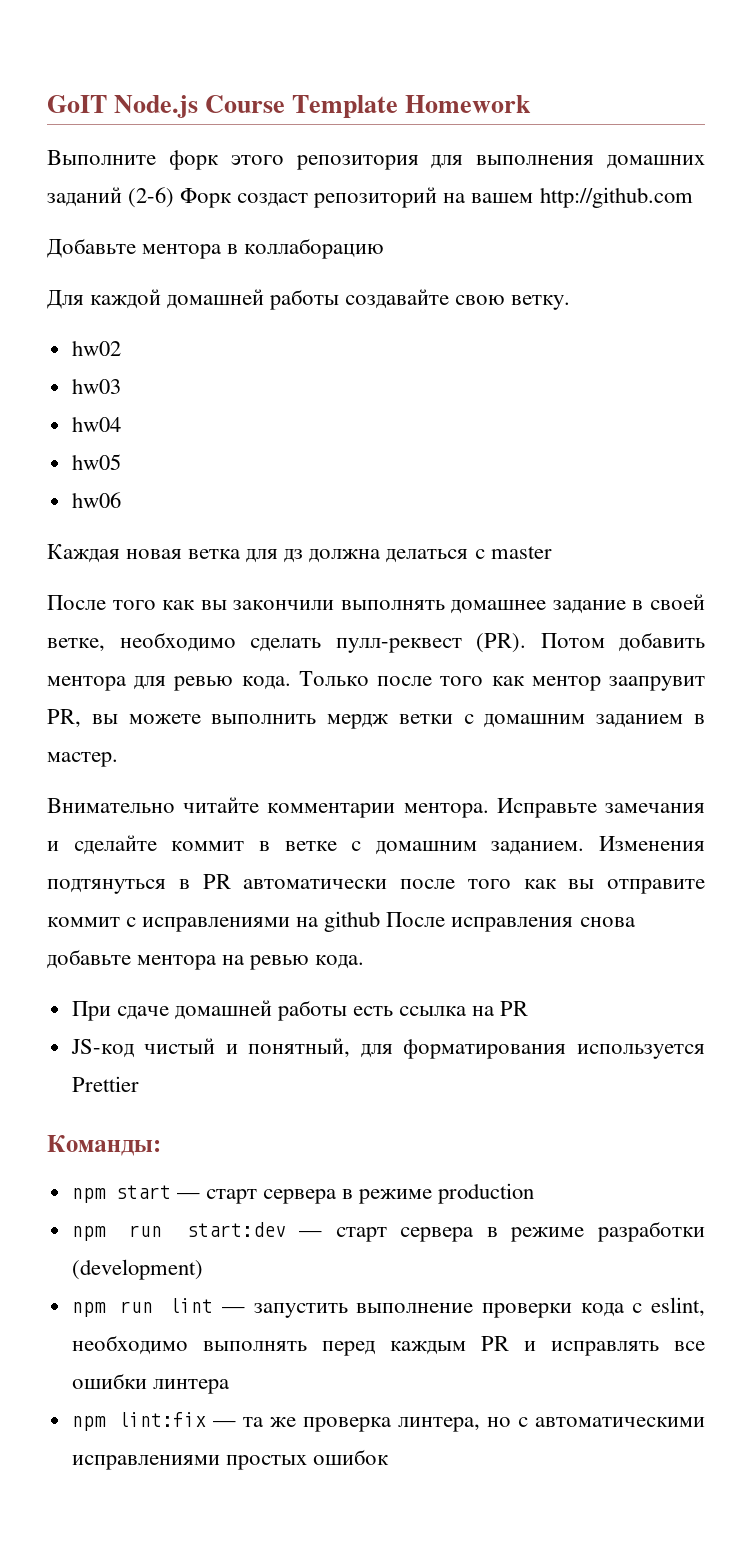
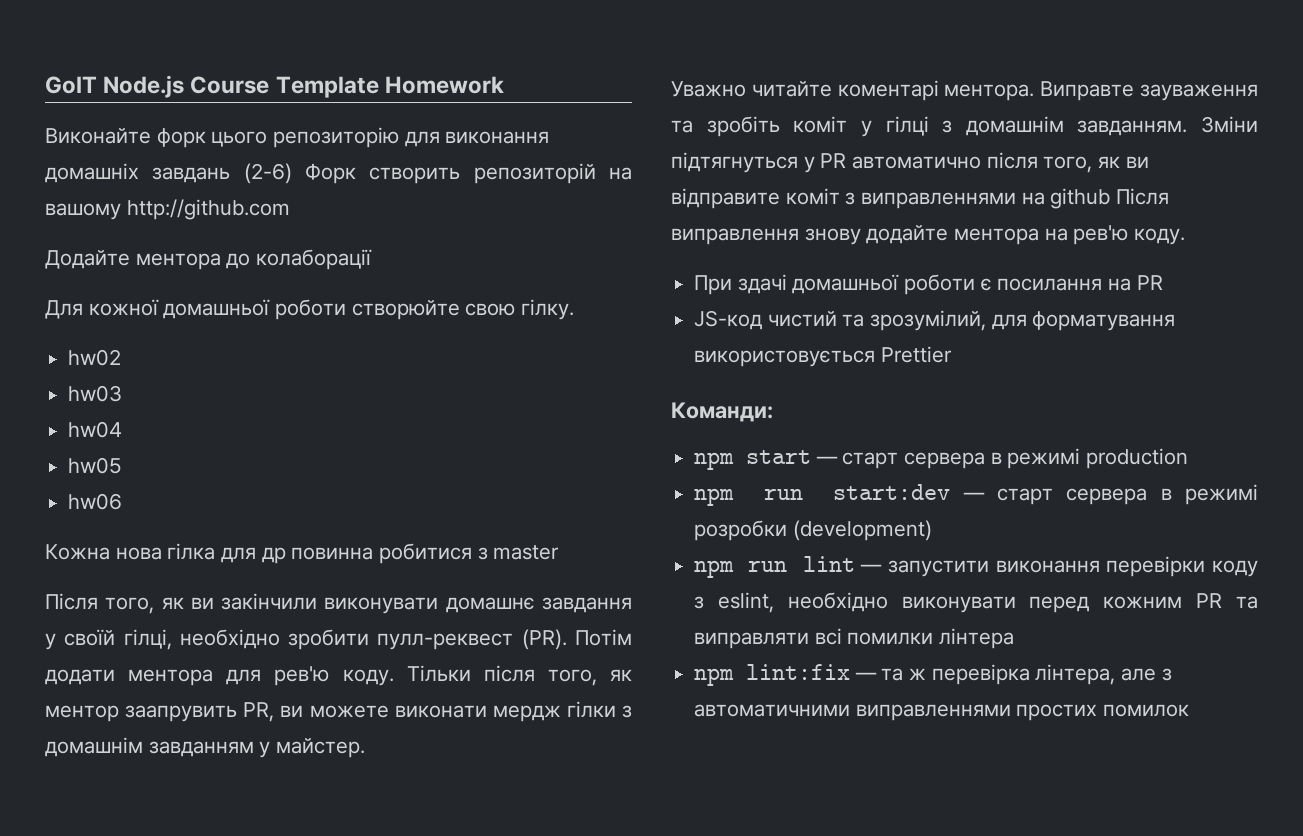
- Выполните форк этого репозитория для выполнения домашних заданий (2-6) Форк создаст репозиторий на вашем http://github.com
- Добавьте ментора в коллаборацию
- Для каждой домашней работы создавайте свою ветку.
+ Виконайте форк цього репозиторію для виконання домашніх завдань (2-6) Форк створить репозиторій на вашому http://github.com
+ Додайте ментора до колаборації
+ Для кожної домашньої роботи створюйте свою гілку.
- Каждая новая ветка для дз должна делаться с master
- После того как вы закончили выполнять домашнее задание в своей ветке, необходимо сделать пулл-реквест (PR). Потом добавить ментора для ревью кода. Только после того как ментор заапрувит PR, вы можете выполнить мердж ветки с домашним заданием в мастер.
- Внимательно читайте комментарии ментора. Исправьте замечания и сделайте коммит в ветке с домашним заданием. Изменения подтянуться в PR автоматически после того как вы отправите коммит с исправлениями на github После исправления снова добавьте ментора на ревью кода.
- При сдаче домашней работы есть ссылка на PR
- JS-код чистый и понятный, для форматирования используется Prettier
+ Кожна нова гілка для др повинна робитися з master
+ Після того, як ви закінчили виконувати домашнє завдання у своїй гілці, необхідно зробити пулл-реквест (PR). Потім додати ментора для рев'ю коду. Тільки після того, як ментор заапрувить PR, ви можете виконати мердж гілки з домашнім завданням у майстер.
+ Уважно читайте коментарі ментора. Виправте зауваження та зробіть коміт у гілці з домашнім завданням. Зміни підтягнуться у PR автоматично після того, як ви відправите коміт з виправленнями на github Після виправлення знову додайте ментора на рев'ю коду.
+ При здачі домашньої роботи є посилання на PR
+ JS-код чистий та зрозумілий, для форматування використовується Prettier
- Команды:
+ Команди:
- npm start — старт сервера в режиме production
+ npm start — старт сервера в режимі production
- npm run start:dev — старт сервера в режиме разработки (development)
+ npm run start:dev — старт сервера в режимі розробки (development)
- npm run lint — запустить выполнение проверки кода с eslint, необходимо выполнять перед каждым PR и исправлять все ошибки линтера
- npm lint:fix — та же проверка линтера, но с автоматическими исправлениями простых ошибок
+ npm run lint — запустити виконання перевірки коду з eslint, необхідно виконувати перед кожним PR та виправляти всі помилки лінтера
+ npm lint:fix — та ж перевірка лінтера, але з автоматичними виправленнями простих помилок

